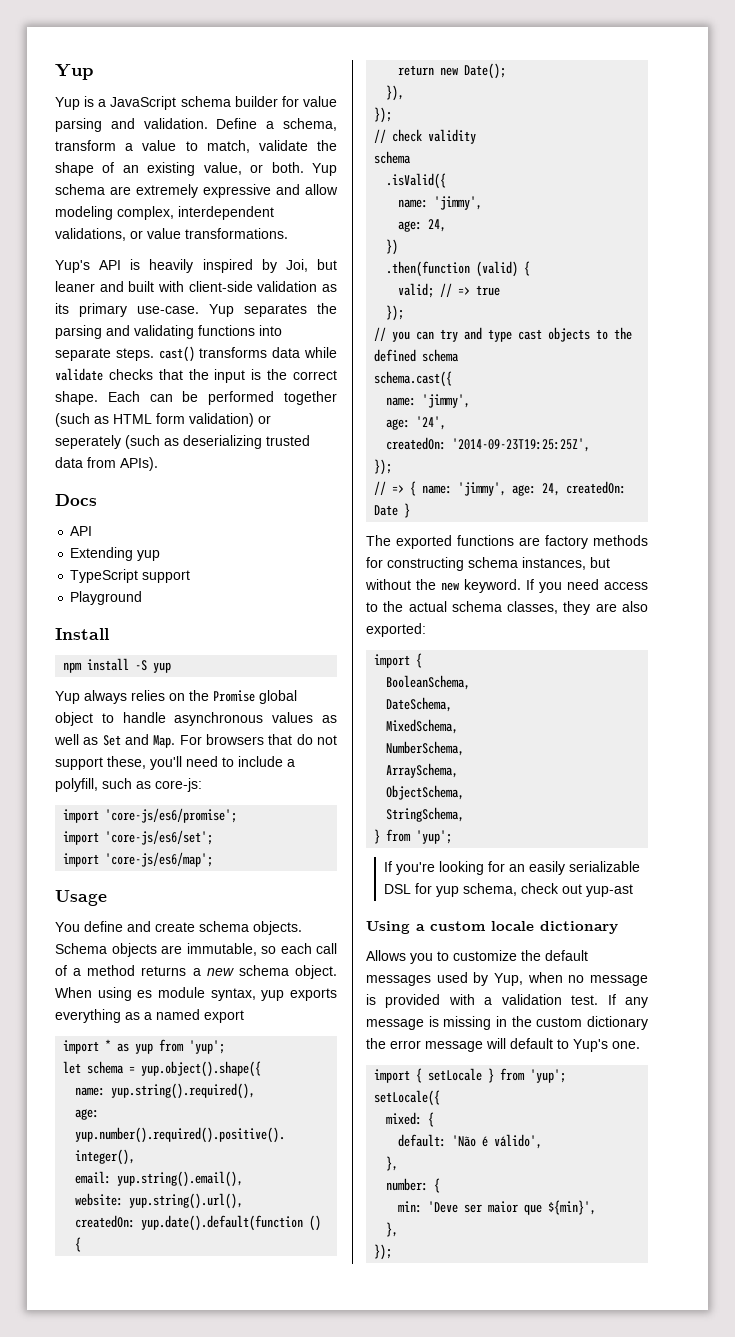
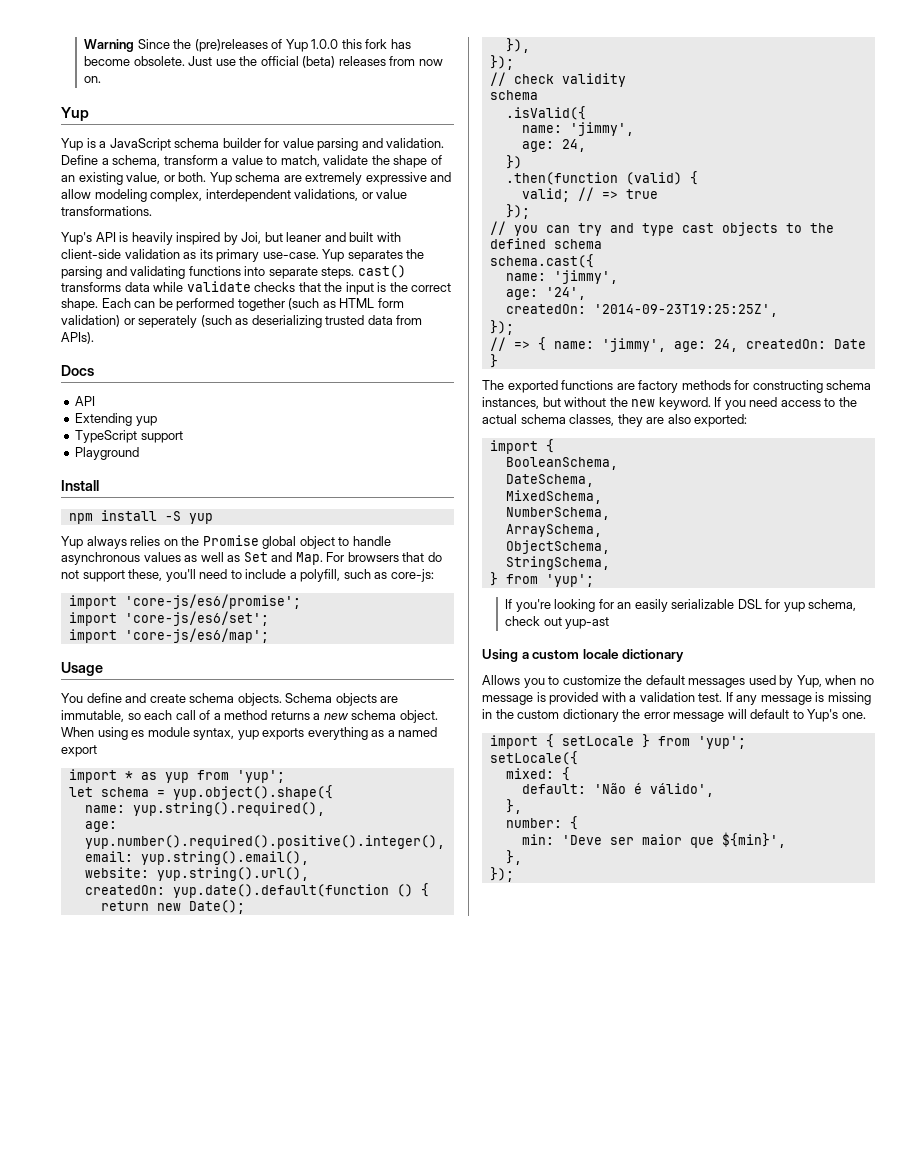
+ Warning Since the (pre)releases of Yup 1.0.0 this fork has become obsolete. Just use the official (beta) releases from now on.

